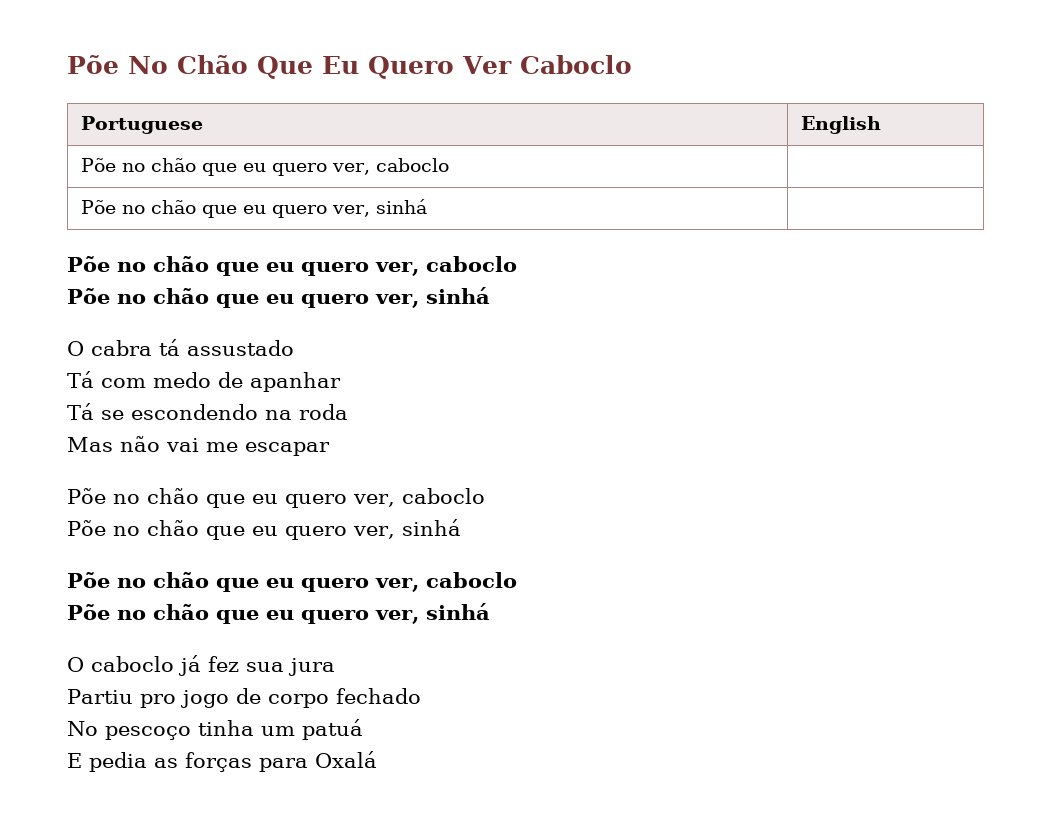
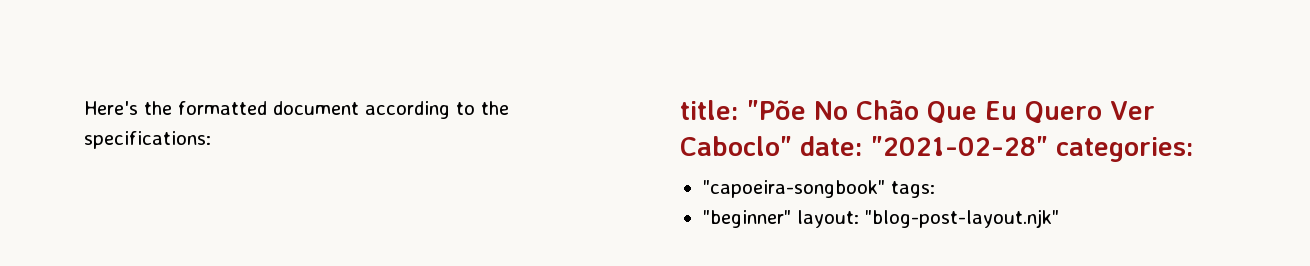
- Põe No Chão Que Eu Quero Ver Caboclo
- Portuguese | English
- Põe no chão que eu quero ver, caboclo |
- Põe no chão que eu quero ver, sinhá |
- Põe no chão que eu quero ver, caboclo
- Põe no chão que eu quero ver, sinhá
- O cabra tá assustado
- Tá com medo de apanhar
- Tá se escondendo na roda
- Mas não vai me escapar
- Põe no chão que eu quero ver, caboclo
- Põe no chão que eu quero ver, sinhá
- Põe no chão que eu quero ver, caboclo
- Põe no chão que eu quero ver, sinhá
- O caboclo já fez sua jura
- Partiu pro jogo de corpo fechado
- No pescoço tinha um patuá
- E pedia as forças para Oxalá
+ Here's the formatted document according to the specifications:
+ title: "Põe No Chão Que Eu Quero Ver Caboclo" date: "2021-02-28" categories:
+ "capoeira-songbook" tags:
+ "beginner" layout: "blog-post-layout.njk"

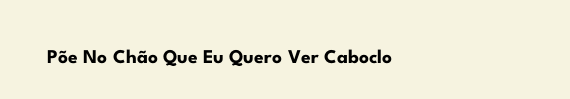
- Here's the formatted document according to the specifications:
- title: "Põe No Chão Que Eu Quero Ver Caboclo" date: "2021-02-28" categories:
- "capoeira-songbook" tags:
- "beginner" layout: "blog-post-layout.njk"
+ Põe No Chão Que Eu Quero Ver Caboclo

